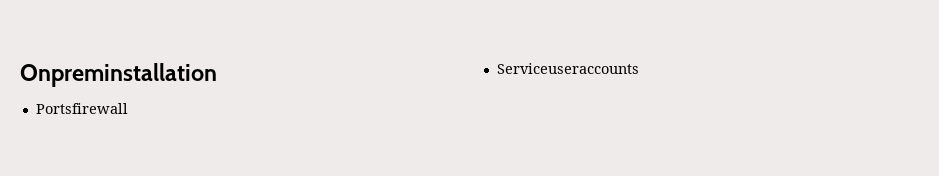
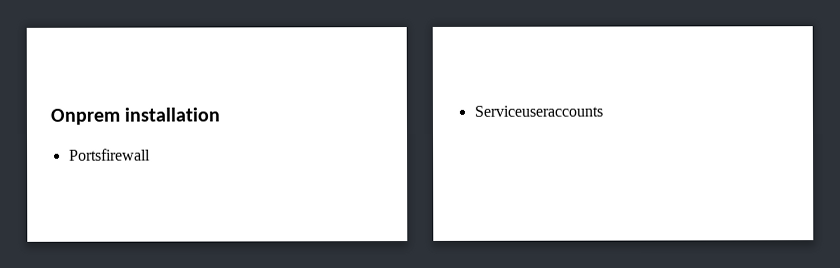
- Onpreminstallation
+ Onprem installation

